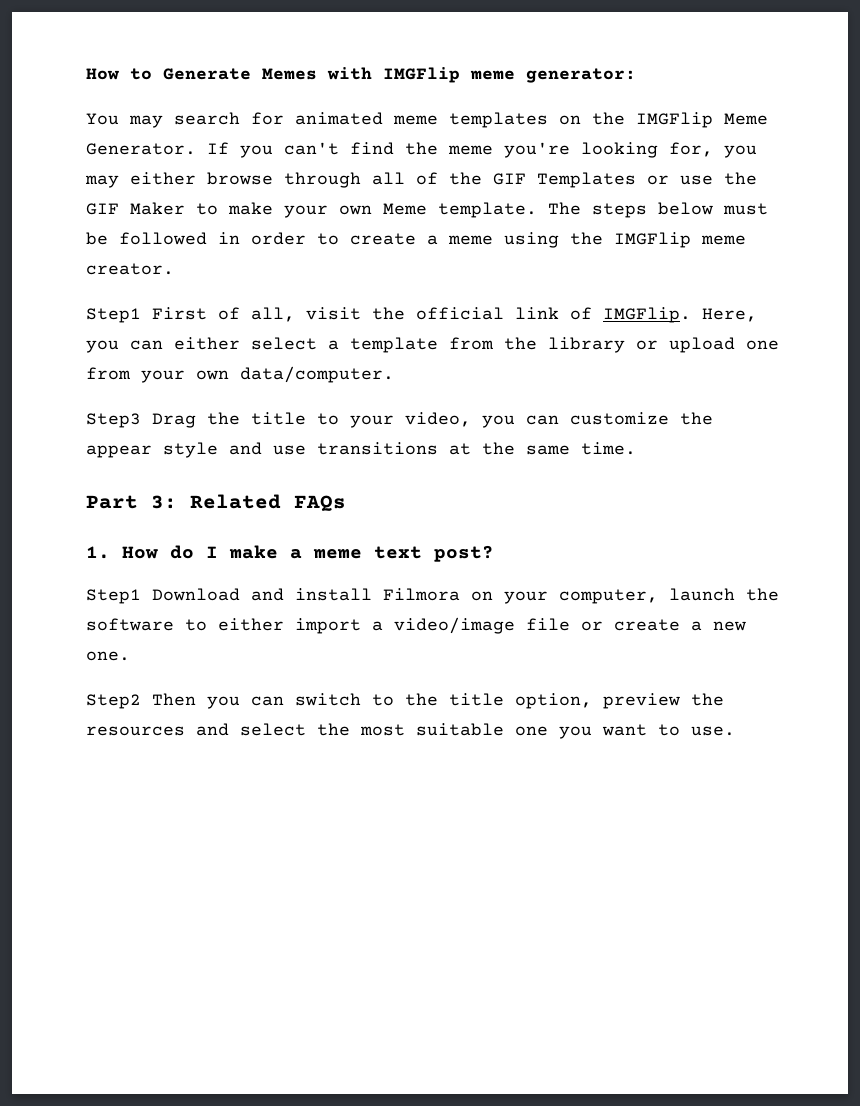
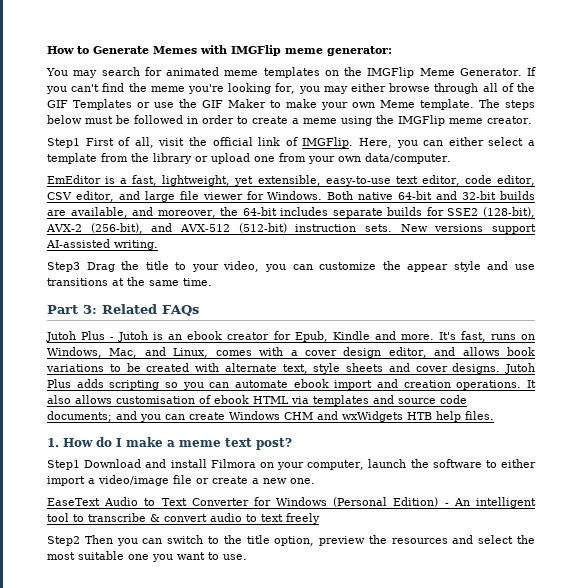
+ EmEditor is a fast, lightweight, yet extensible, easy-to-use text editor, code editor, CSV editor, and large file viewer for Windows. Both native 64-bit and 32-bit builds are available, and moreover, the 64-bit includes separate builds for SSE2 (128-bit), AVX-2 (256-bit), and AVX-512 (512-bit) instruction sets. New versions support AI-assisted writing.
+ Jutoh Plus - Jutoh is an ebook creator for Epub, Kindle and more. It's fast, runs on Windows, Mac, and Linux, comes with a cover design editor, and allows book variations to be created with alternate text, style sheets and cover designs. Jutoh Plus adds scripting so you can automate ebook import and creation operations. It also allows customisation of ebook HTML via templates and source code documents; and you can create Windows CHM and wxWidgets HTB help files.
+ EaseText Audio to Text Converter for Windows (Personal Edition) - An intelligent tool to transcribe & convert audio to text freely

